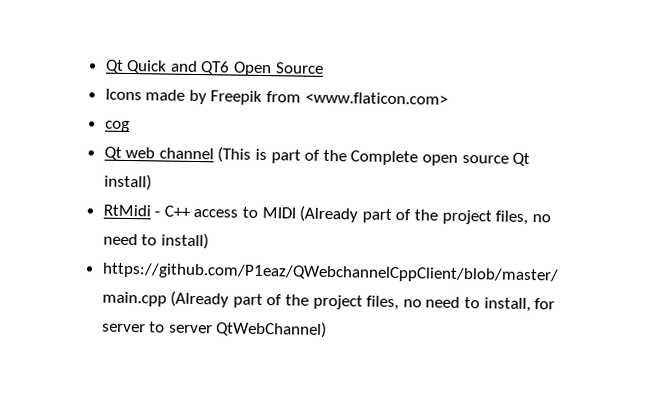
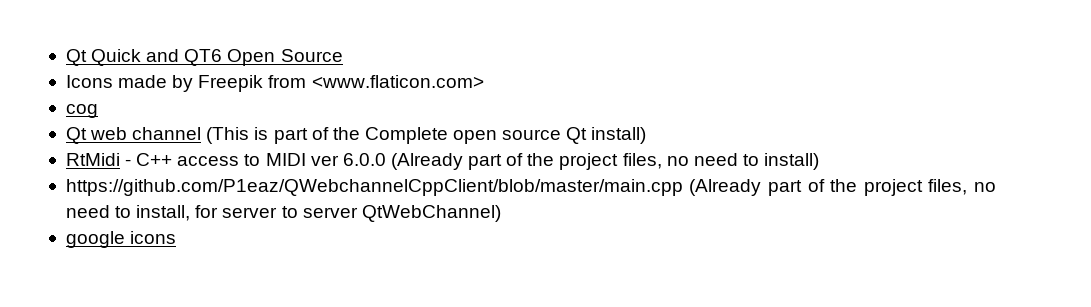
- RtMidi - C++ access to MIDI (Already part of the project files, no need to install)
+ RtMidi - C++ access to MIDI ver 6.0.0 (Already part of the project files, no need to install)
+ google icons

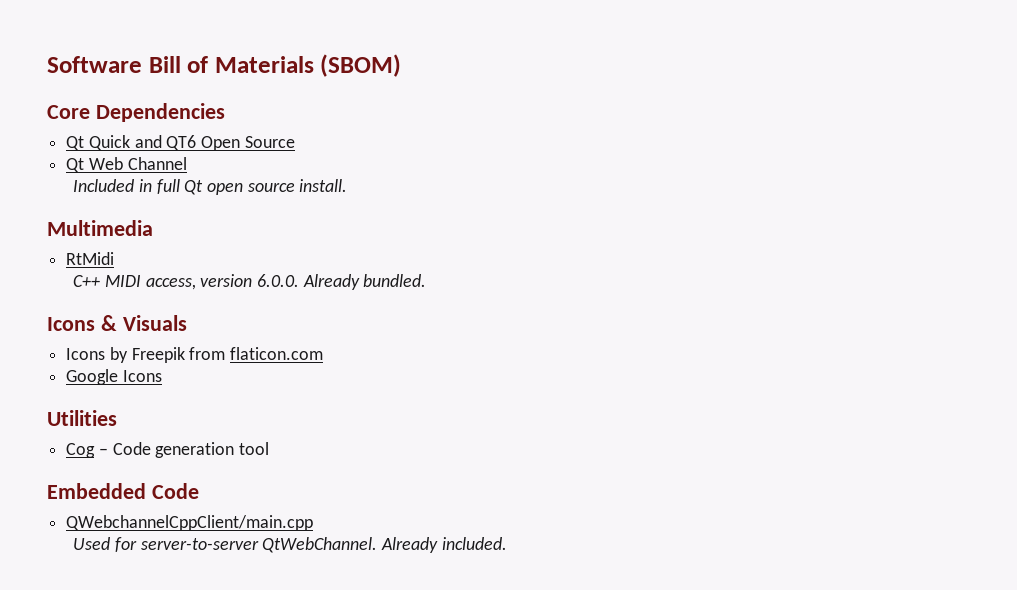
+ Software Bill of Materials (SBOM)
+ Core Dependencies
- Icons made by Freepik from <www.flaticon.com>
- cog
- Qt web channel (This is part of the Complete open source Qt install)
- RtMidi - C++ access to MIDI ver 6.0.0 (Already part of the project files, no need to install)
- https://github.com/P1eaz/QWebchannelCppClient/blob/master/main.cpp (Already part of the project files, no need to install, for server to server QtWebChannel)
- google icons
+ Qt Web Channel
+ Included in full Qt open source install.
+ Multimedia
+ RtMidi
+ C++ MIDI access, version 6.0.0. Already bundled.
+ Icons & Visuals
+ Icons by Freepik from flaticon.com
+ Google Icons
+ Utilities
+ Cog – Code generation tool
+ Embedded Code
+ QWebchannelCppClient/main.cpp
+ Used for server-to-server QtWebChannel. Already included.

